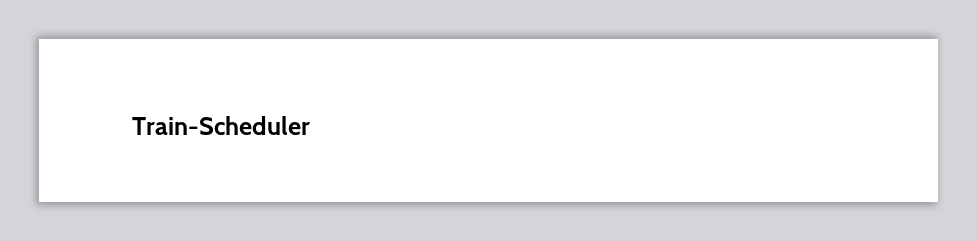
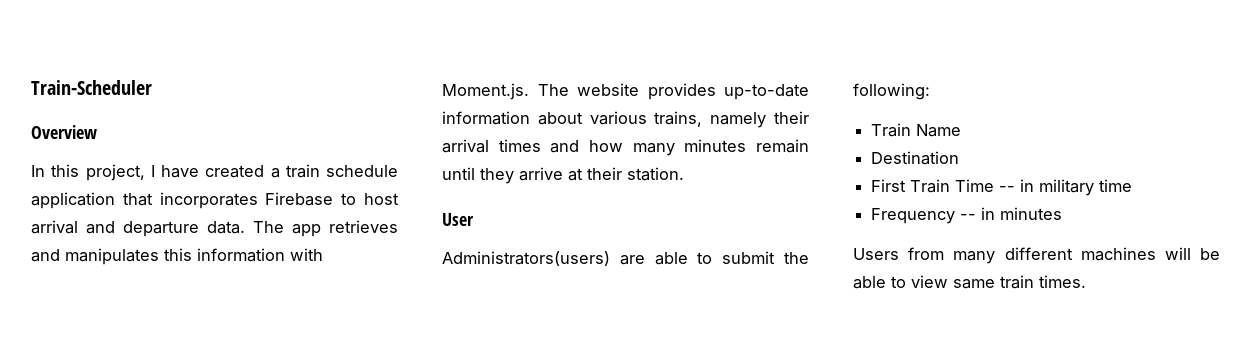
+ Overview
+ In this project, I have created a train schedule application that incorporates Firebase to host arrival and departure data. The app retrieves and manipulates this information with Moment.js. The website provides up-to-date information about various trains, namely their arrival times and how many minutes remain until they arrive at their station.
+ User
+ Administrators(users) are able to submit the following:
+ Train Name
+ Destination
+ First Train Time -- in military time
+ Frequency -- in minutes
+ Users from many different machines will be able to view same train times.

